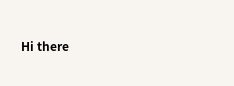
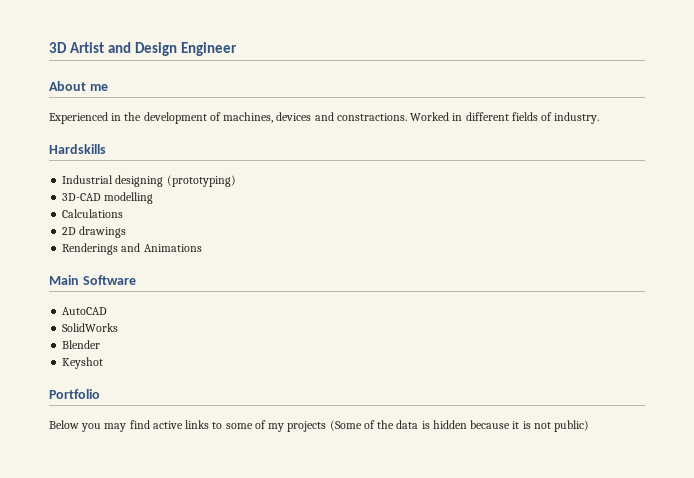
- Hi there
+ 3D Artist and Design Engineer
+ About me
+ Experienced in the development of machines, devices and constractions. Worked in different fields of industry.
+ Hardskills
+ Industrial designing (prototyping)
+ 3D-CAD modelling
+ Calculations
+ 2D drawings
+ Renderings and Animations
+ Main Software
+ AutoCAD
+ SolidWorks
+ Blender
+ Keyshot
+ Portfolio
+ Below you may find active links to some of my projects (Some of the data is hidden because it is not public)

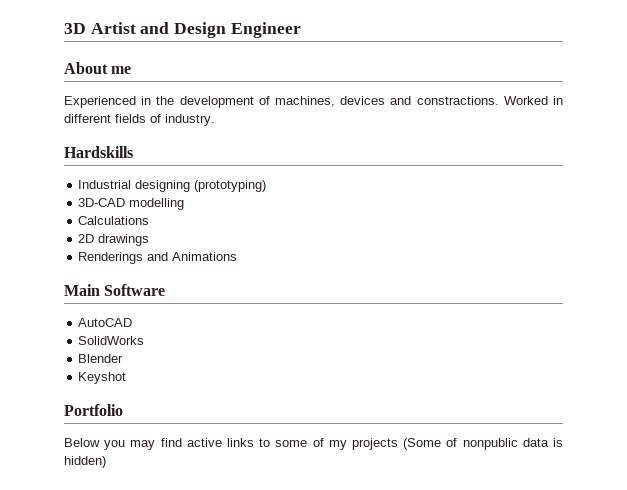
- Below you may find active links to some of my projects (Some of the data is hidden because it is not public)
+ Below you may find active links to some of my projects (Some of nonpublic data is hidden)

